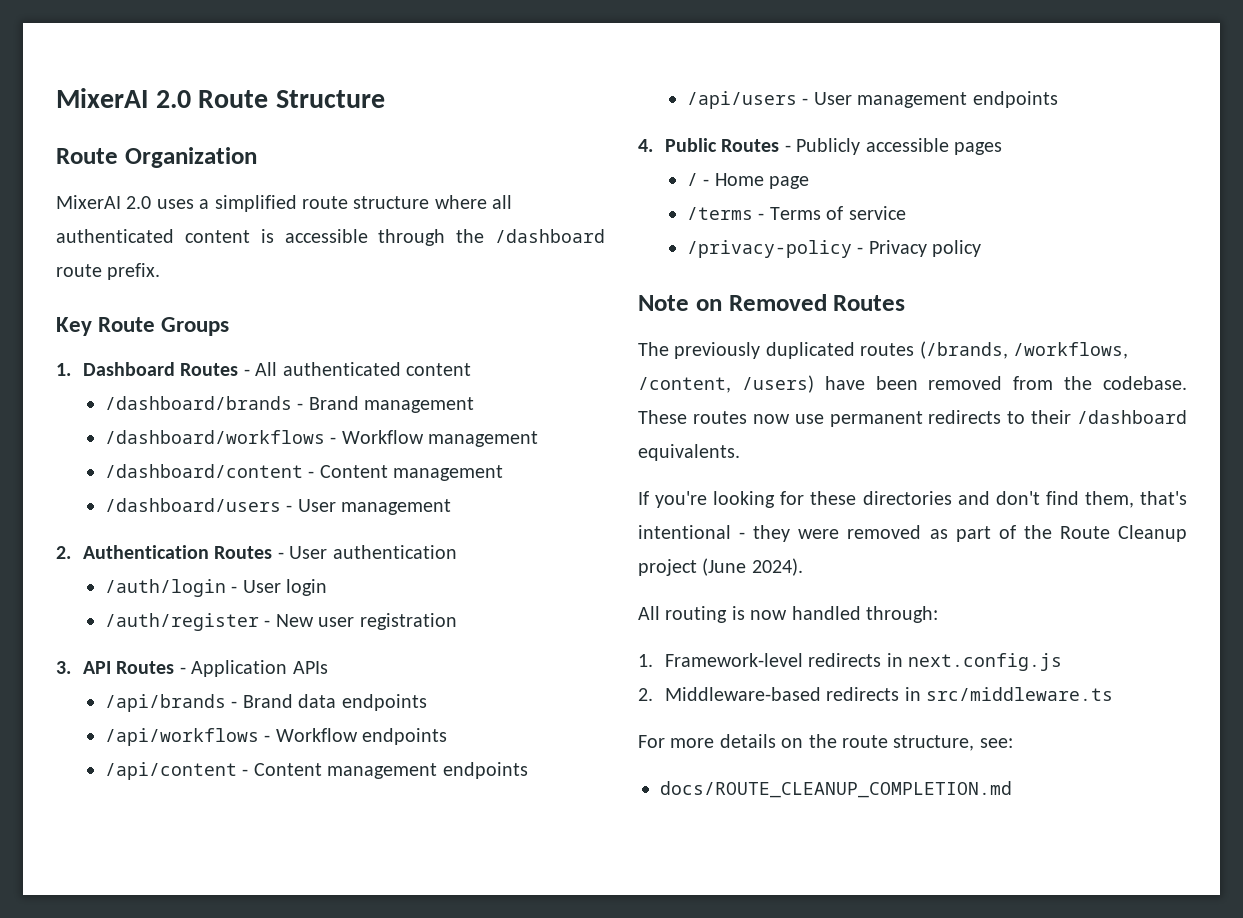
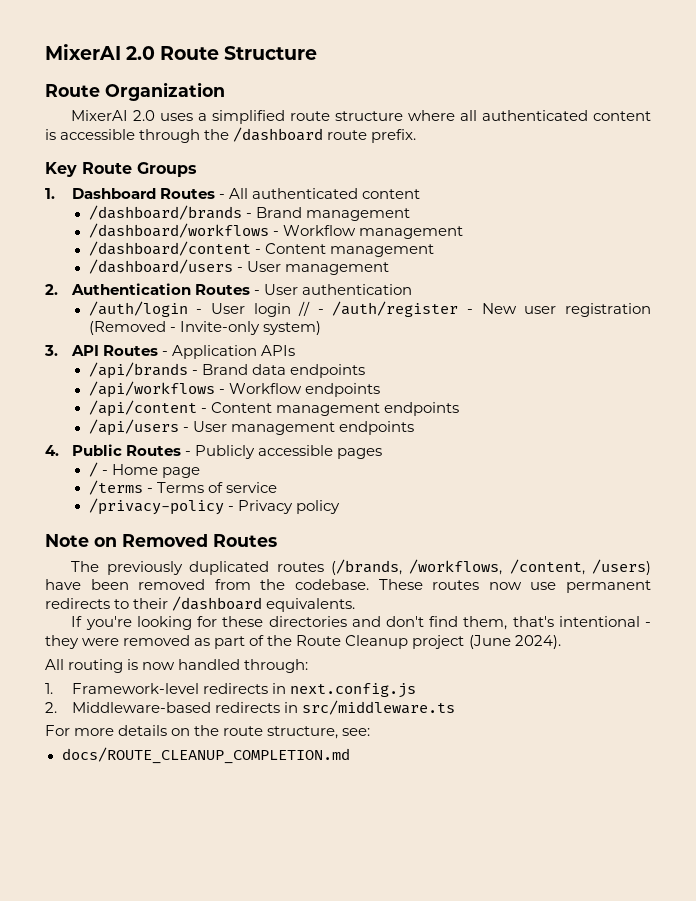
- /auth/login - User login
- /auth/register - New user registration
+ /auth/login - User login // - /auth/register - New user registration (Removed - Invite-only system)

